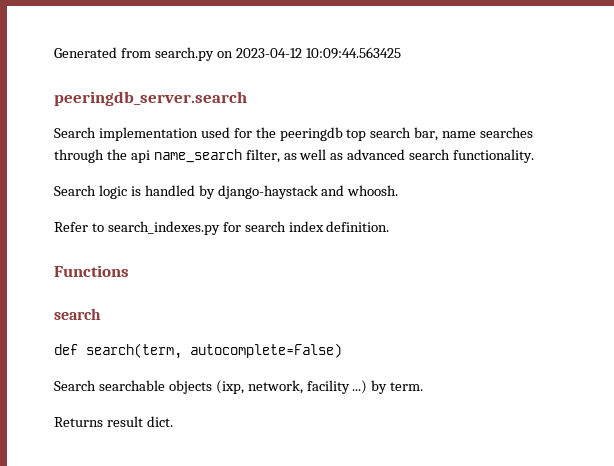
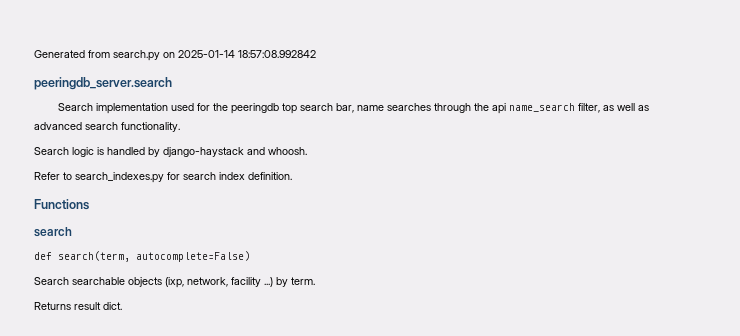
- Generated from search.py on 2023-04-12 10:09:44.563425
+ Generated from search.py on 2025-01-14 18:57:08.992842

